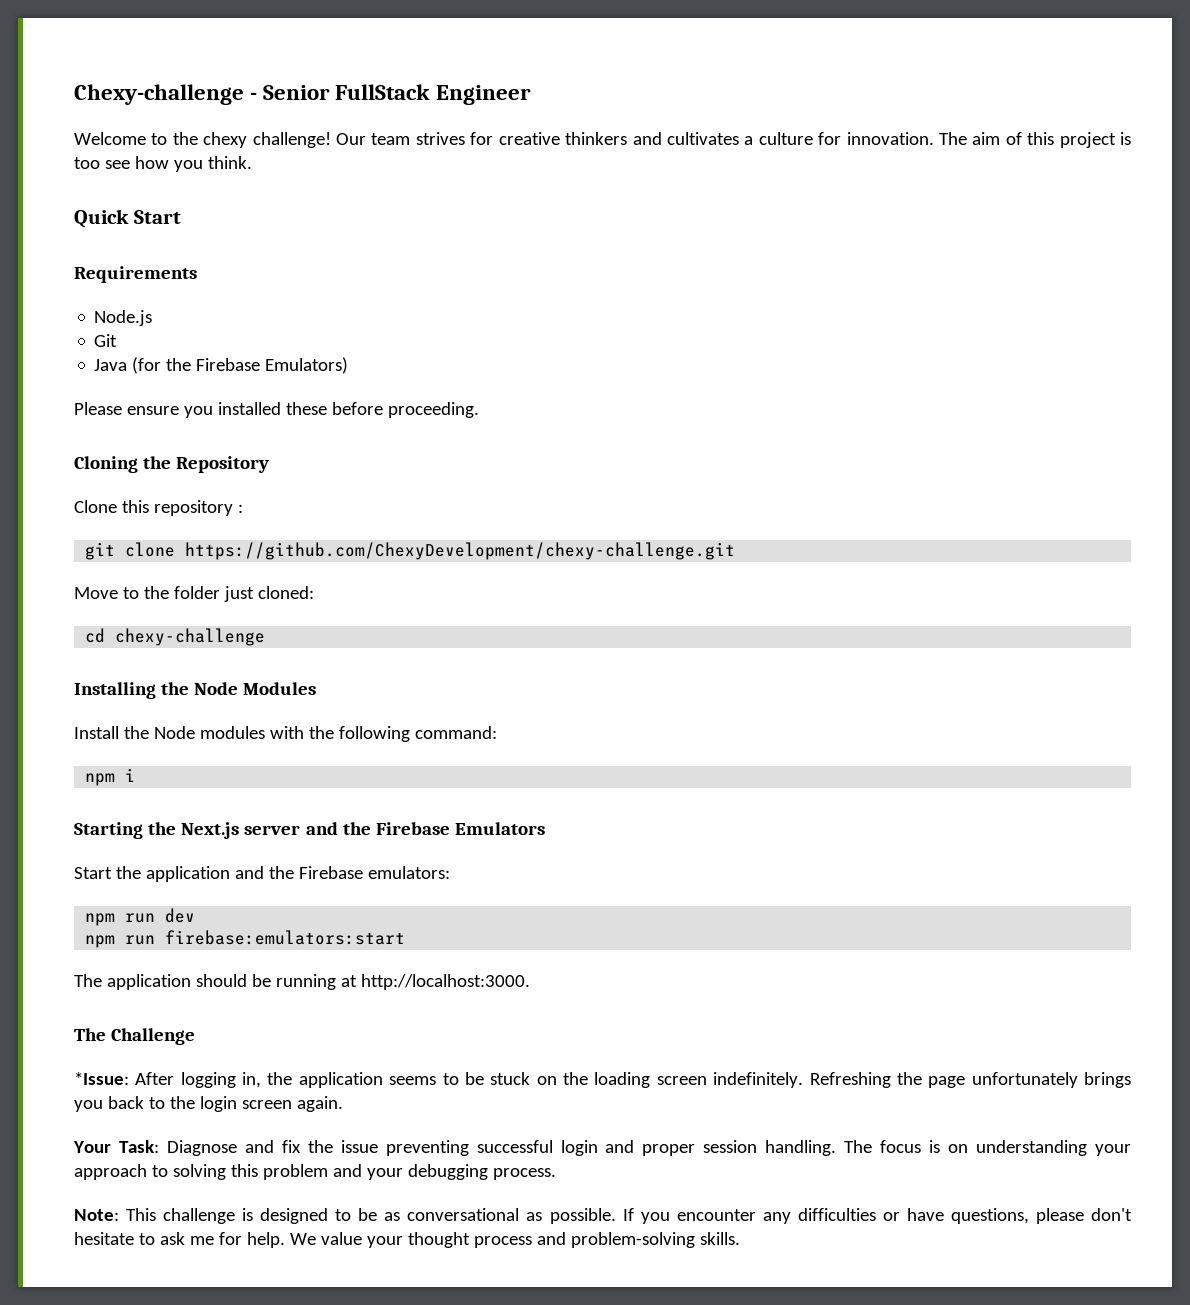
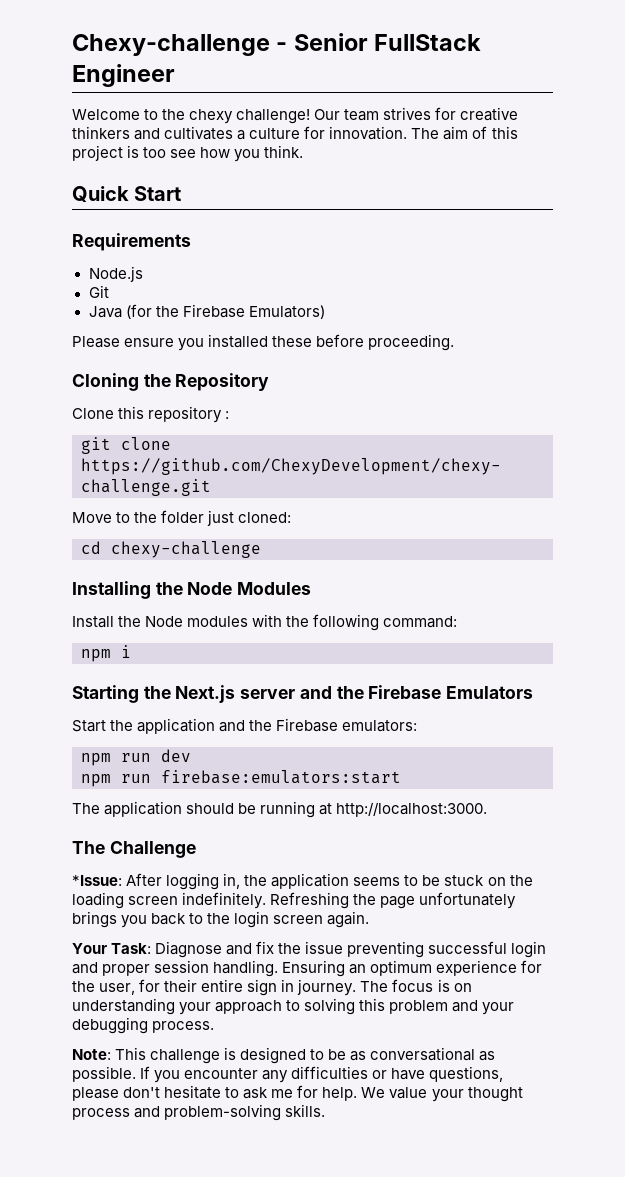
+ Ensuring an optimum experience for the user, for their entire sign in journey.

